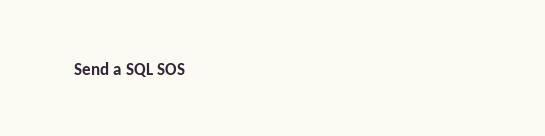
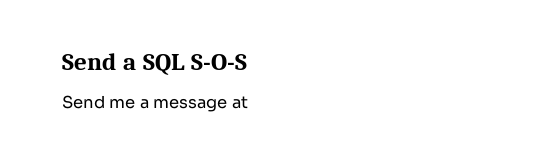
- Send a SQL SOS
+ Send a SQL S-O-S
+ Send me a message at

